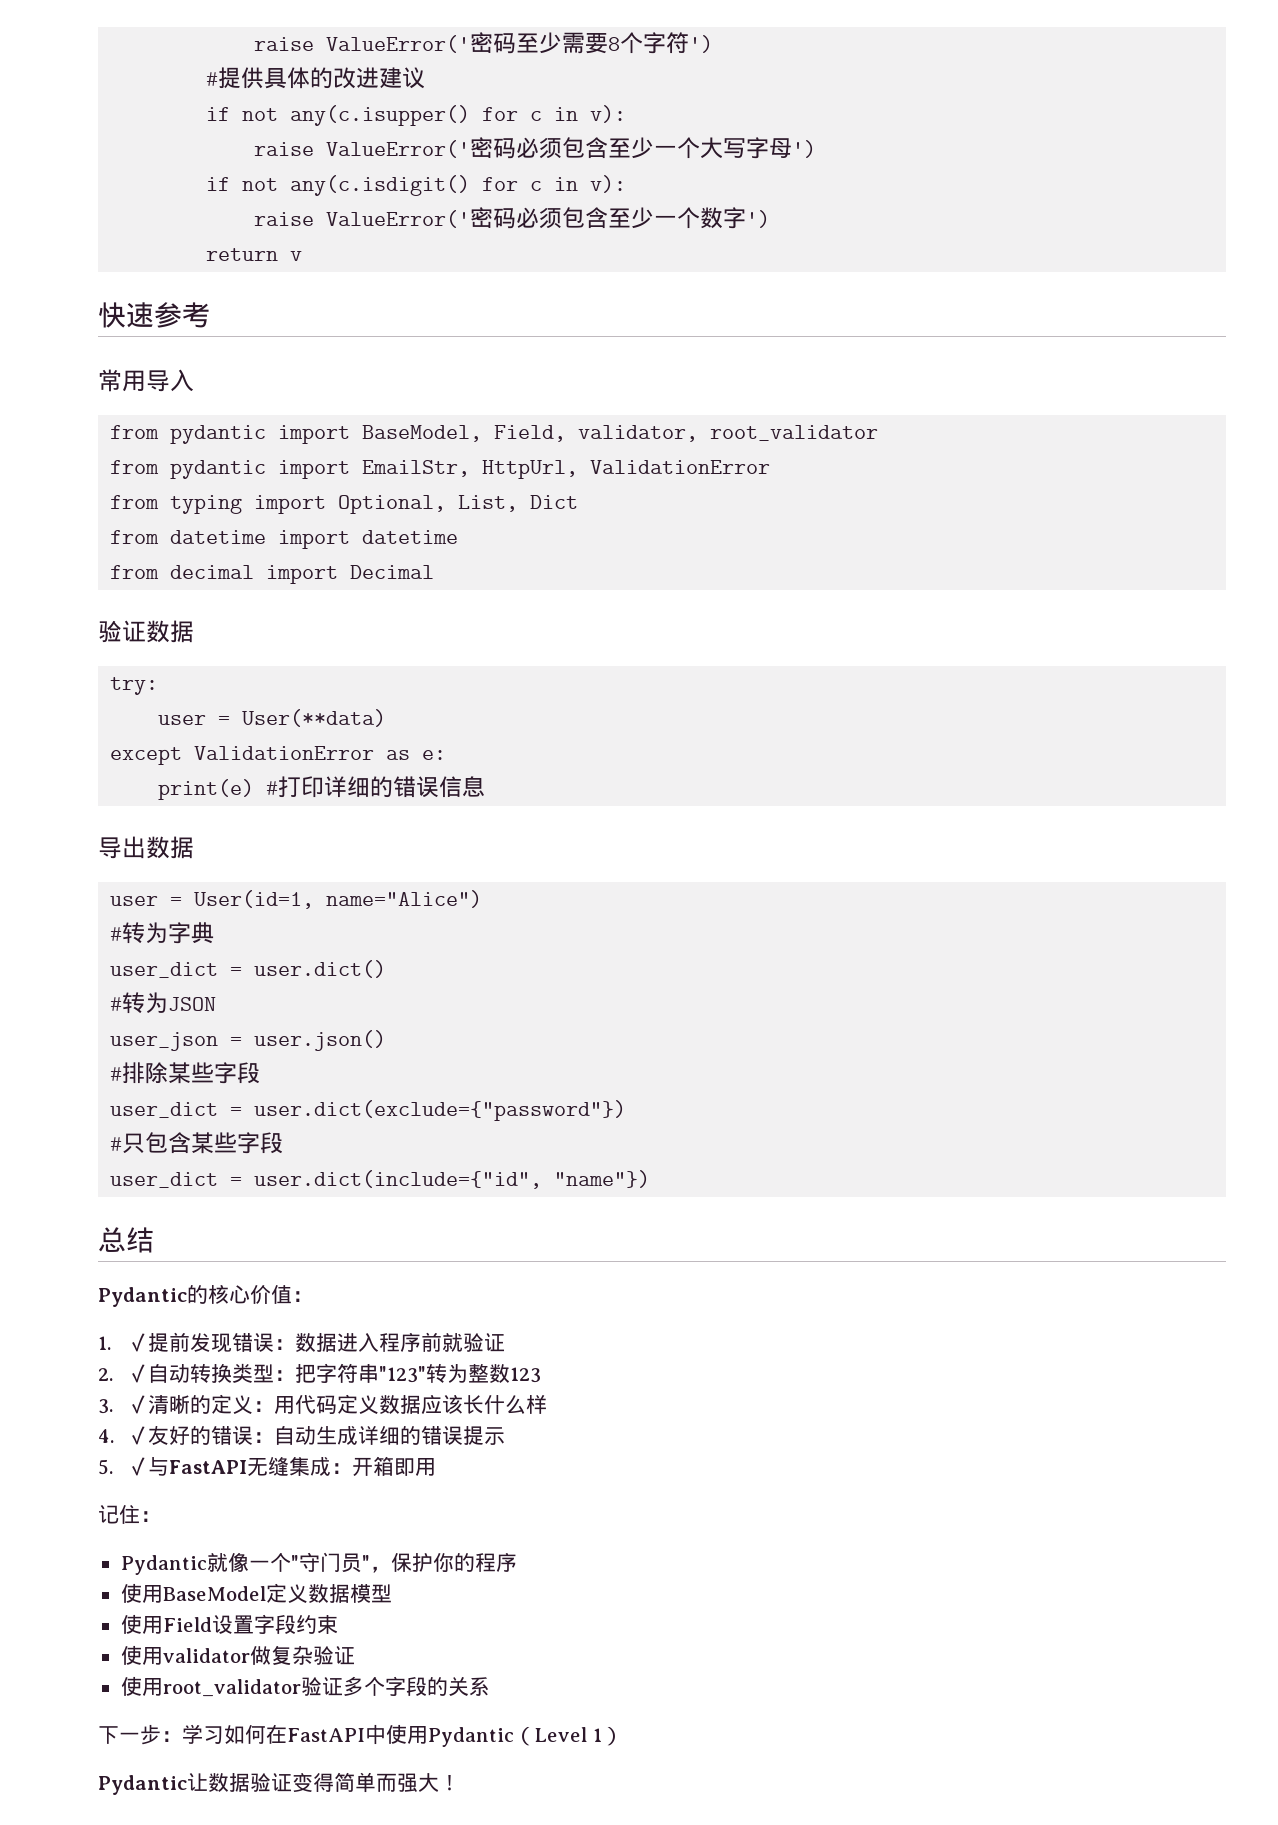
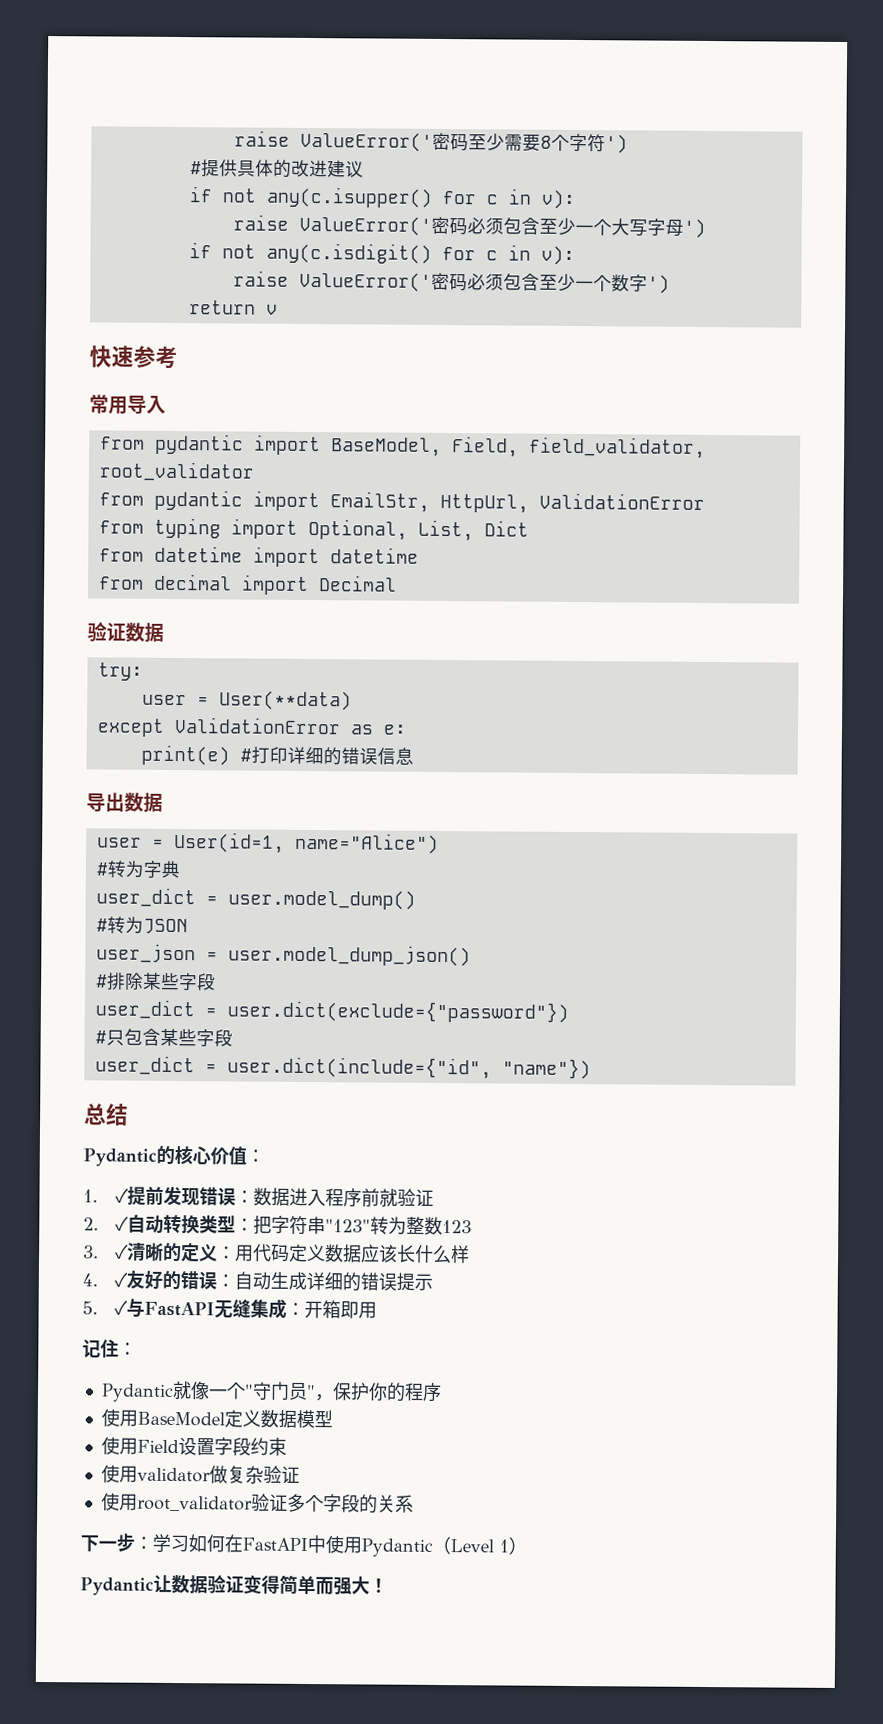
- from pydantic import BaseModel, Field, validator, root_validator
+ from pydantic import BaseModel, Field, field_validator, root_validator
- user_dict = user.dict()
+ user_dict = user.model_dump()
- user_json = user.json()
+ user_json = user.model_dump_json()

